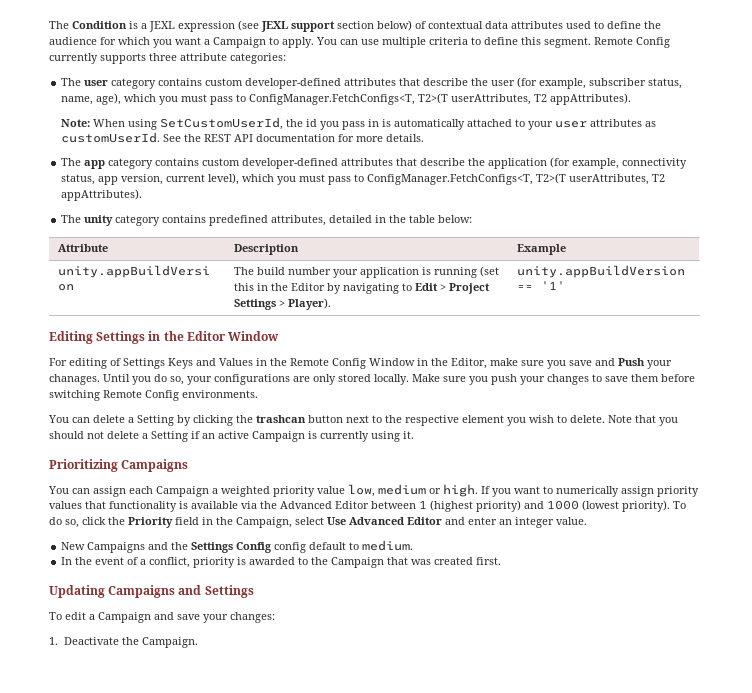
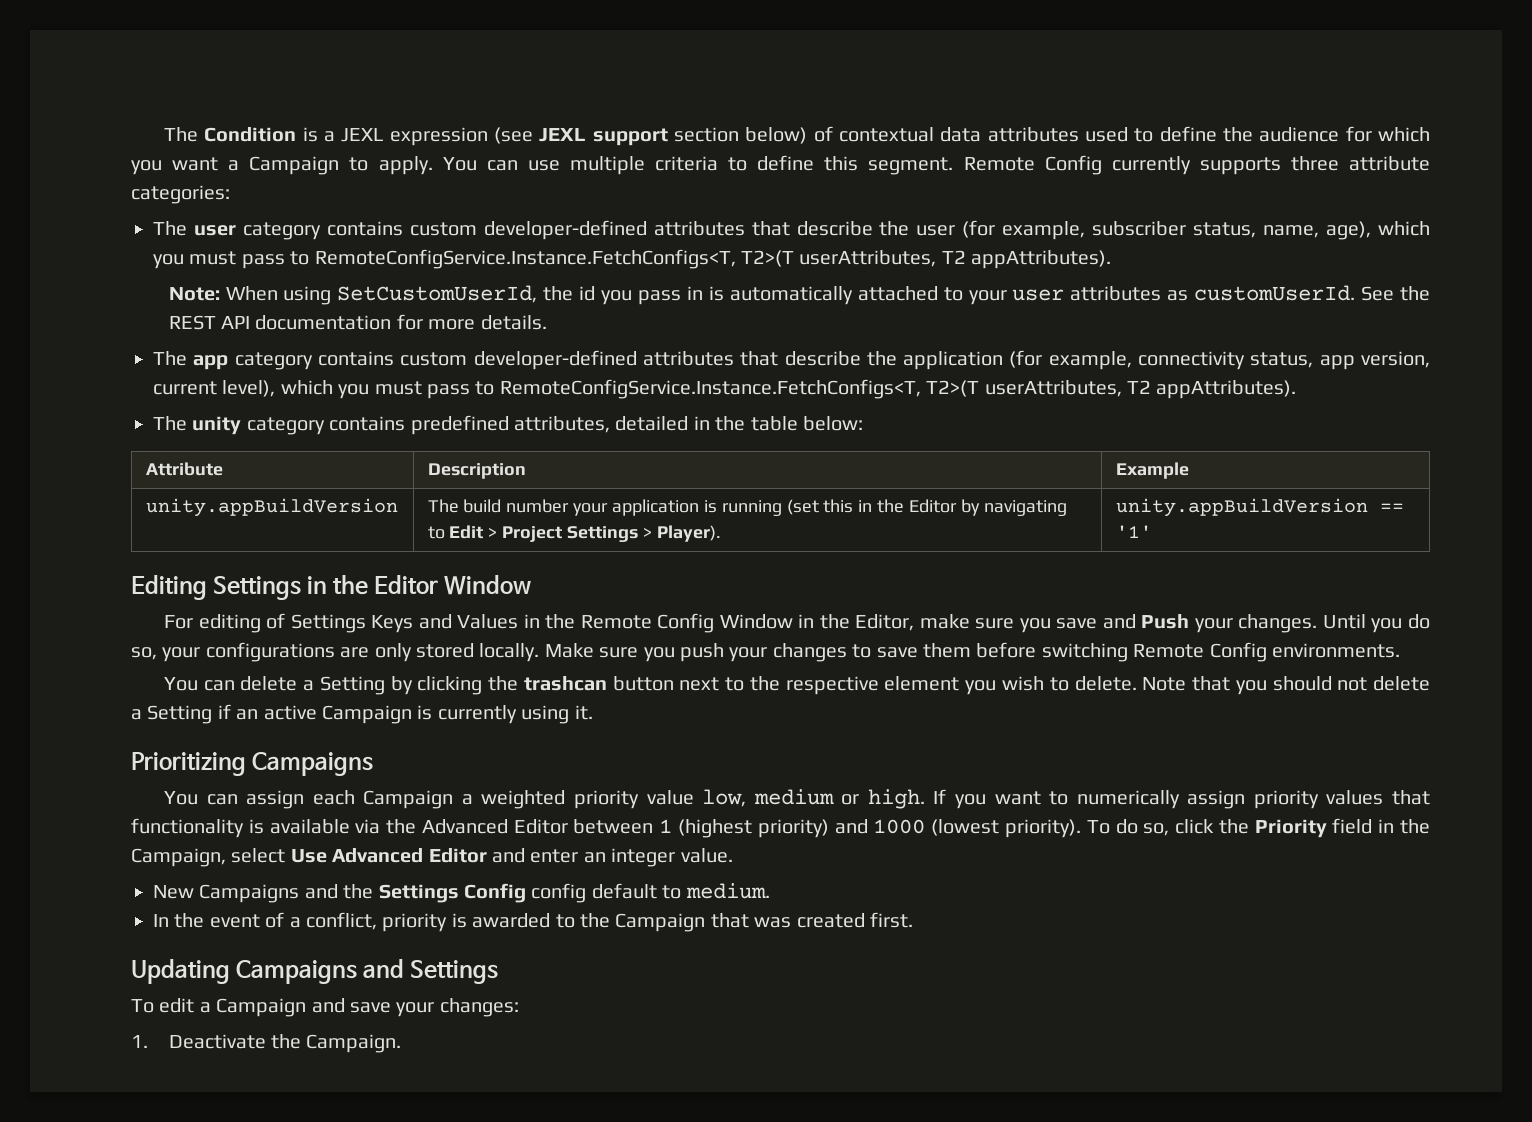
- The user category contains custom developer-defined attributes that describe the user (for example, subscriber status, name, age), which you must pass to ConfigManager.FetchConfigs<T, T2>(T userAttributes, T2 appAttributes).
+ The user category contains custom developer-defined attributes that describe the user (for example, subscriber status, name, age), which you must pass to RemoteConfigService.Instance.FetchConfigs<T, T2>(T userAttributes, T2 appAttributes).
- The app category contains custom developer-defined attributes that describe the application (for example, connectivity status, app version, current level), which you must pass to ConfigManager.FetchConfigs<T, T2>(T userAttributes, T2 appAttributes).
+ The app category contains custom developer-defined attributes that describe the application (for example, connectivity status, app version, current level), which you must pass to RemoteConfigService.Instance.FetchConfigs<T, T2>(T userAttributes, T2 appAttributes).
- For editing of Settings Keys and Values in the Remote Config Window in the Editor, make sure you save and Push your chanages.
+ For editing of Settings Keys and Values in the Remote Config Window in the Editor, make sure you save and Push your changes.

